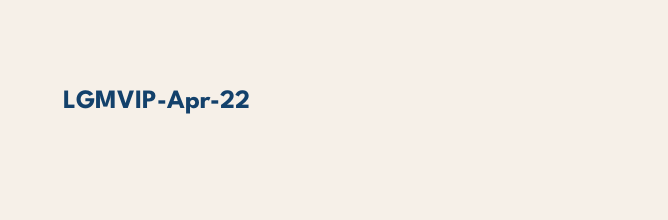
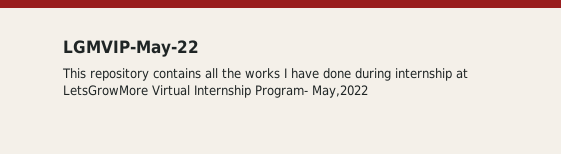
- LGMVIP-Apr-22
+ LGMVIP-May-22
+ This repository contains all the works I have done during internship at LetsGrowMore Virtual Internship Program- May,2022

